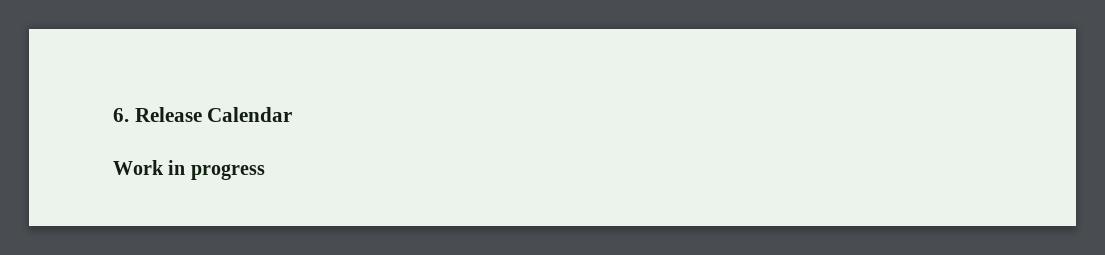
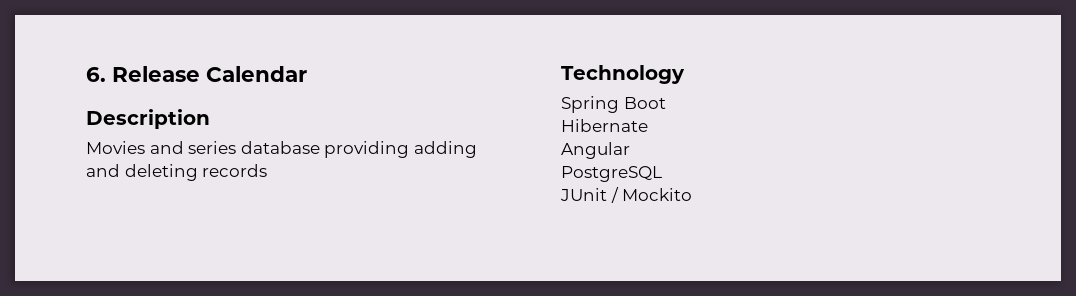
- Work in progress
+ Description
+ Movies and series database providing adding and deleting records
+ Technology
+ Spring Boot
+ Hibernate
+ Angular
+ PostgreSQL
+ JUnit / Mockito

